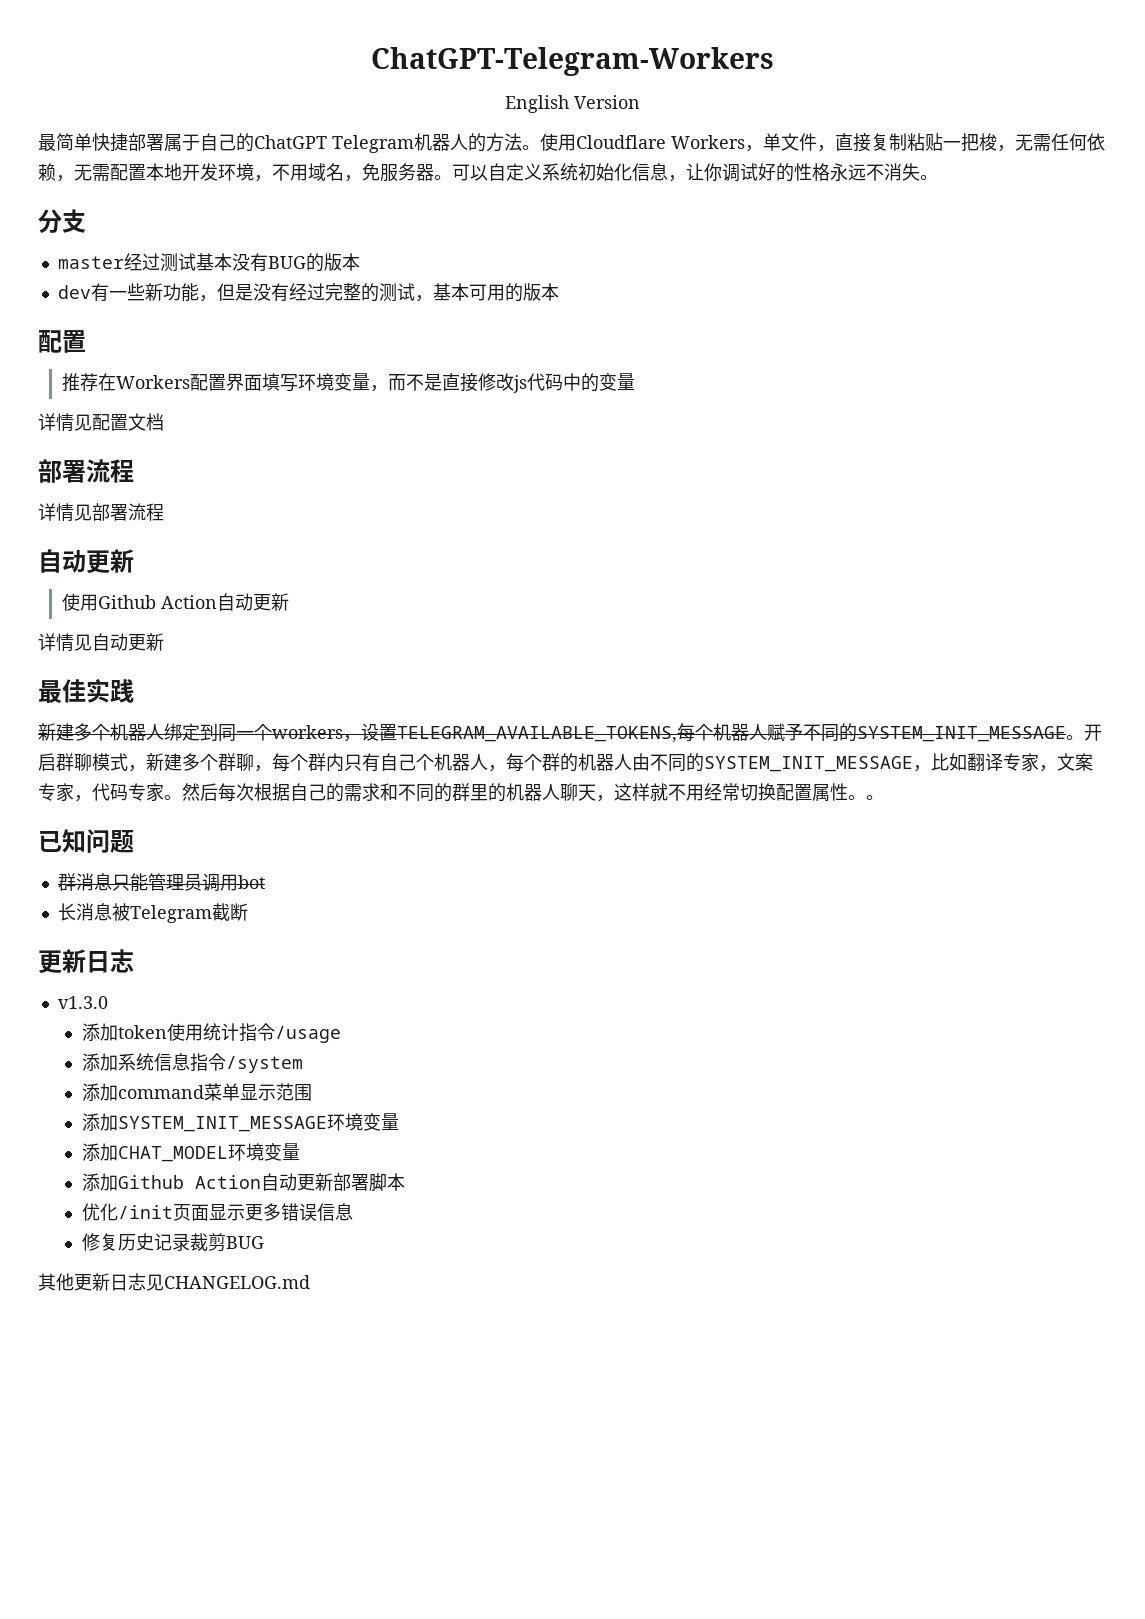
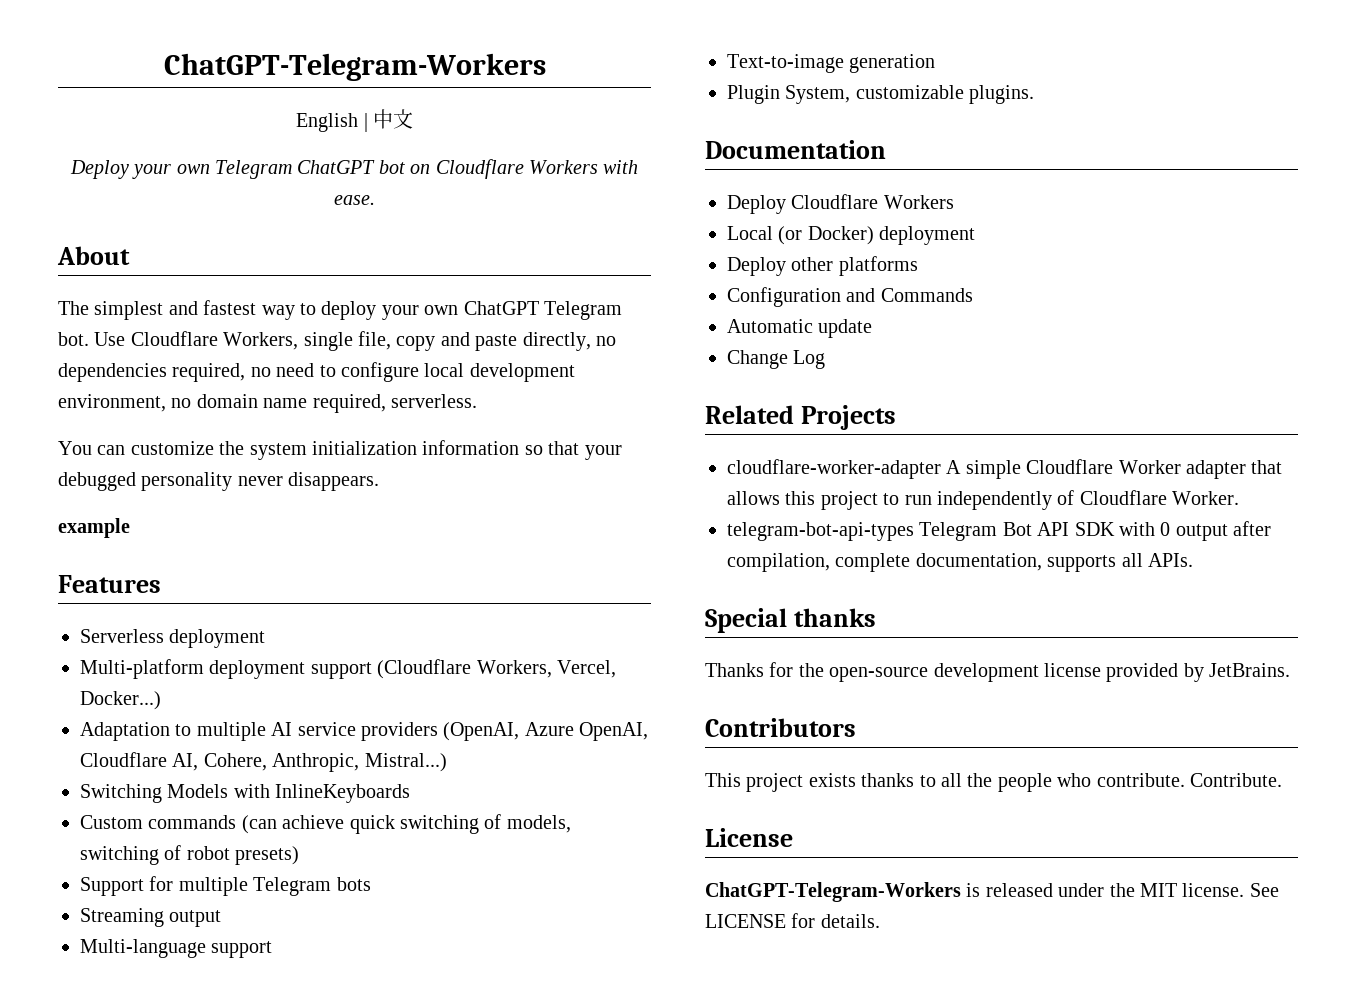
- English Version
- 最简单快捷部署属于自己的ChatGPT Telegram机器人的方法。使用Cloudflare Workers，单文件，直接复制粘贴一把梭，无需任何依赖，无需配置本地开发环境，不用域名，免服务器。可以自定义系统初始化信息，让你调试好的性格永远不消失。
- 分支
- master经过测试基本没有BUG的版本
- dev有一些新功能，但是没有经过完整的测试，基本可用的版本
- 配置
- 推荐在Workers配置界面填写环境变量，而不是直接修改js代码中的变量
- 详情见配置文档
- 部署流程
- 详情见部署流程
- 自动更新
- 使用Github Action自动更新
- 详情见自动更新
- 最佳实践
- 新建多个机器人绑定到同一个workers，设置TELEGRAM_AVAILABLE_TOKENS,每个机器人赋予不同的SYSTEM_INIT_MESSAGE。开启群聊模式，新建多个群聊，每个群内只有自己个机器人，每个群的机器人由不同的SYSTEM_INIT_MESSAGE，比如翻译专家，文案专家，代码专家。然后每次根据自己的需求和不同的群里的机器人聊天，这样就不用经常切换配置属性。。
- 已知问题
- 群消息只能管理员调用bot
- 长消息被Telegram截断
- 更新日志
- v1.3.0
- 添加token使用统计指令/usage
- 添加系统信息指令/system
- 添加command菜单显示范围
- 添加SYSTEM_INIT_MESSAGE环境变量
- 添加CHAT_MODEL环境变量
- 添加Github Action自动更新部署脚本
- 优化/init页面显示更多错误信息
- 修复历史记录裁剪BUG
- 其他更新日志见CHANGELOG.md
+ English | 中文
+ Deploy your own Telegram ChatGPT bot on Cloudflare Workers with ease.
+ About
+ The simplest and fastest way to deploy your own ChatGPT Telegram bot. Use Cloudflare Workers, single file, copy and paste directly, no dependencies required, no need to configure local development environment, no domain name required, serverless.
+ You can customize the system initialization information so that your debugged personality never disappears.
+ example
+ Features
+ Serverless deployment
+ Multi-platform deployment support (Cloudflare Workers, Vercel, Docker...)
+ Adaptation to multiple AI service providers (OpenAI, Azure OpenAI, Cloudflare AI, Cohere, Anthropic, Mistral...)
+ Switching Models with InlineKeyboards
+ Custom commands (can achieve quick switching of models, switching of robot presets)
+ Support for multiple Telegram bots
+ Streaming output
+ Multi-language support
+ Text-to-image generation
+ Plugin System, customizable plugins.
+ Documentation
+ Deploy Cloudflare Workers
+ Local (or Docker) deployment
+ Deploy other platforms
+ Configuration and Commands
+ Automatic update
+ Change Log
+ Related Projects
+ cloudflare-worker-adapter A simple Cloudflare Worker adapter that allows this project to run independently of Cloudflare Worker.
+ telegram-bot-api-types Telegram Bot API SDK with 0 output after compilation, complete documentation, supports all APIs.
+ Special thanks
+ Thanks for the open-source development license provided by JetBrains.
+ Contributors
+ This project exists thanks to all the people who contribute. Contribute.
+ License
+ ChatGPT-Telegram-Workers is released under the MIT license. See LICENSE for details.

